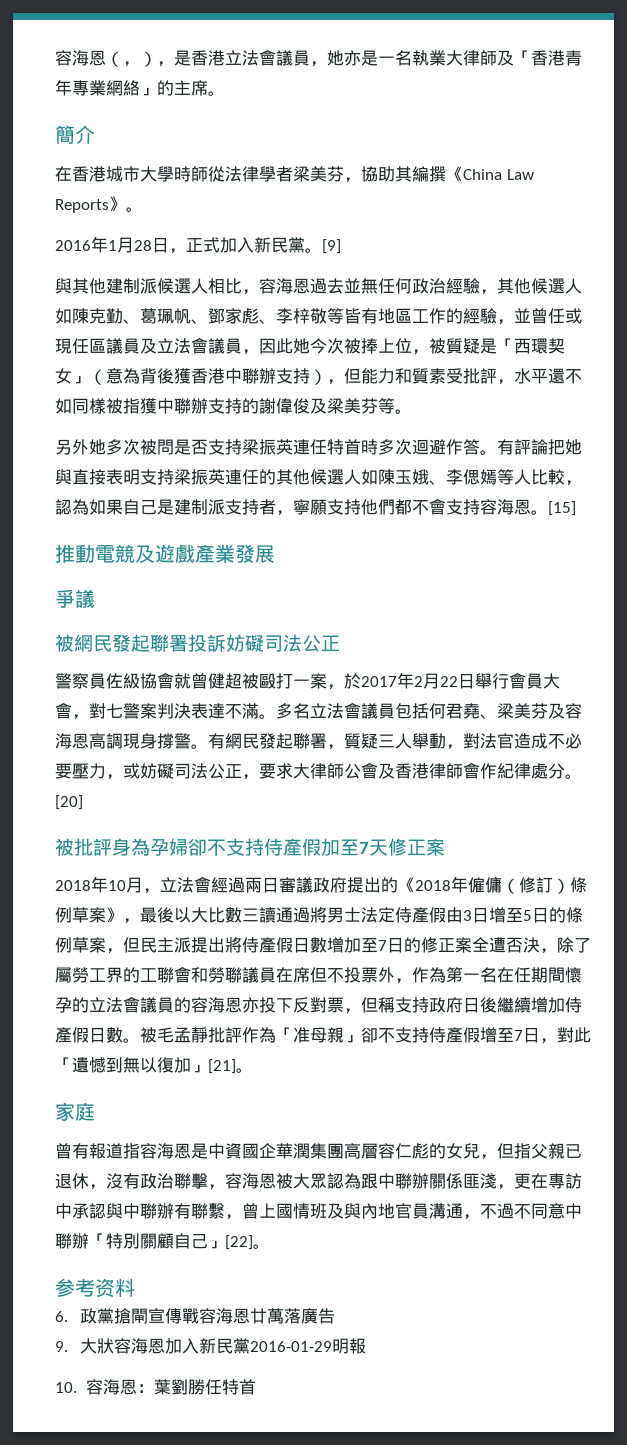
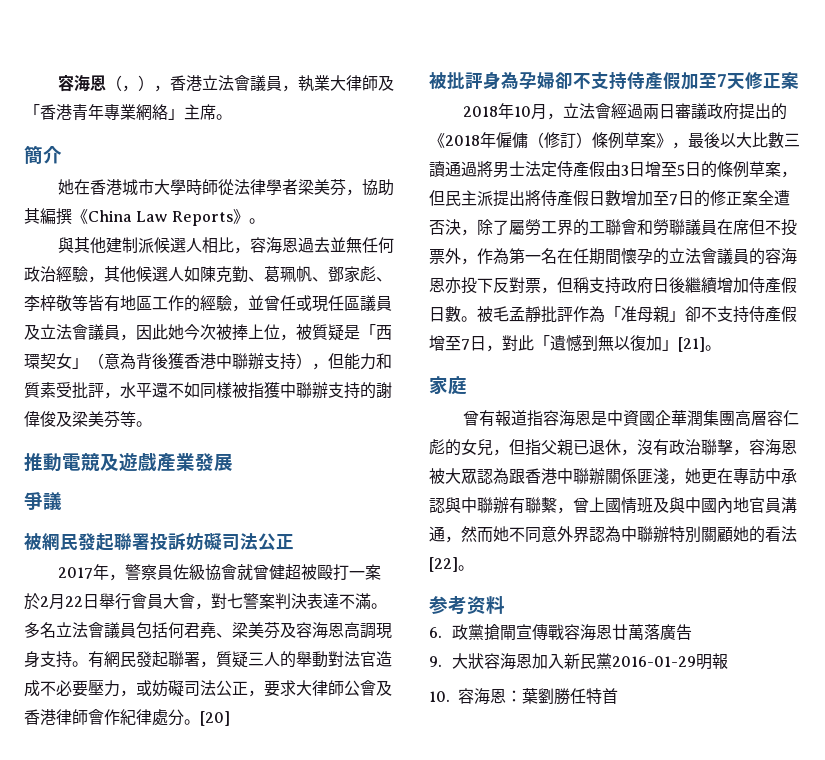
- 容海恩（，），是香港立法會議員，她亦是一名執業大律師及「香港青年專業網絡」的主席。
+ 容海恩（，），香港立法會議員，執業大律師及「香港青年專業網絡」主席。
- 在香港城市大學時師從法律學者梁美芬，協助其編撰《China Law Reports》。
+ 她在香港城市大學時師從法律學者梁美芬，協助其編撰《China Law Reports》。
- 2016年1月28日，正式加入新民黨。[9]
- 另外她多次被問是否支持梁振英連任特首時多次迴避作答。有評論把她與直接表明支持梁振英連任的其他候選人如陳玉娥、李偲嫣等人比較，認為如果自己是建制派支持者，寧願支持他們都不會支持容海恩。[15]
- 警察員佐級協會就曾健超被毆打一案，於2017年2月22日舉行會員大會，對七警案判決表達不滿。
+ 2017年，警察員佐級協會就曾健超被毆打一案於2月22日舉行會員大會，對七警案判決表達不滿。
- 多名立法會議員包括何君堯、梁美芬及容海恩高調現身撐警。
+ 多名立法會議員包括何君堯、梁美芬及容海恩高調現身支持。
- 有網民發起聯署，質疑三人舉動，對法官造成不必要壓力，或妨礙司法公正，要求大律師公會及香港律師會作紀律處分。
+ 有網民發起聯署，質疑三人的舉動對法官造成不必要壓力，或妨礙司法公正，要求大律師公會及香港律師會作紀律處分。
- 曾有報道指容海恩是中資國企華潤集團高層容仁彪的女兒，但指父親已退休，沒有政治聯擊，容海恩被大眾認為跟中聯辦關係匪淺，更在專訪中承認與中聯辦有聯繫，曾上國情班及與內地官員溝通，不過不同意中聯辦「特別關顧自己」[22]。
+ 曾有報道指容海恩是中資國企華潤集團高層容仁彪的女兒，但指父親已退休，沒有政治聯擊，容海恩被大眾認為跟香港中聯辦關係匪淺，她更在專訪中承認與中聯辦有聯繫，曾上國情班及與中國內地官員溝通，然而她不同意外界認為中聯辦特別關顧她的看法[22]。

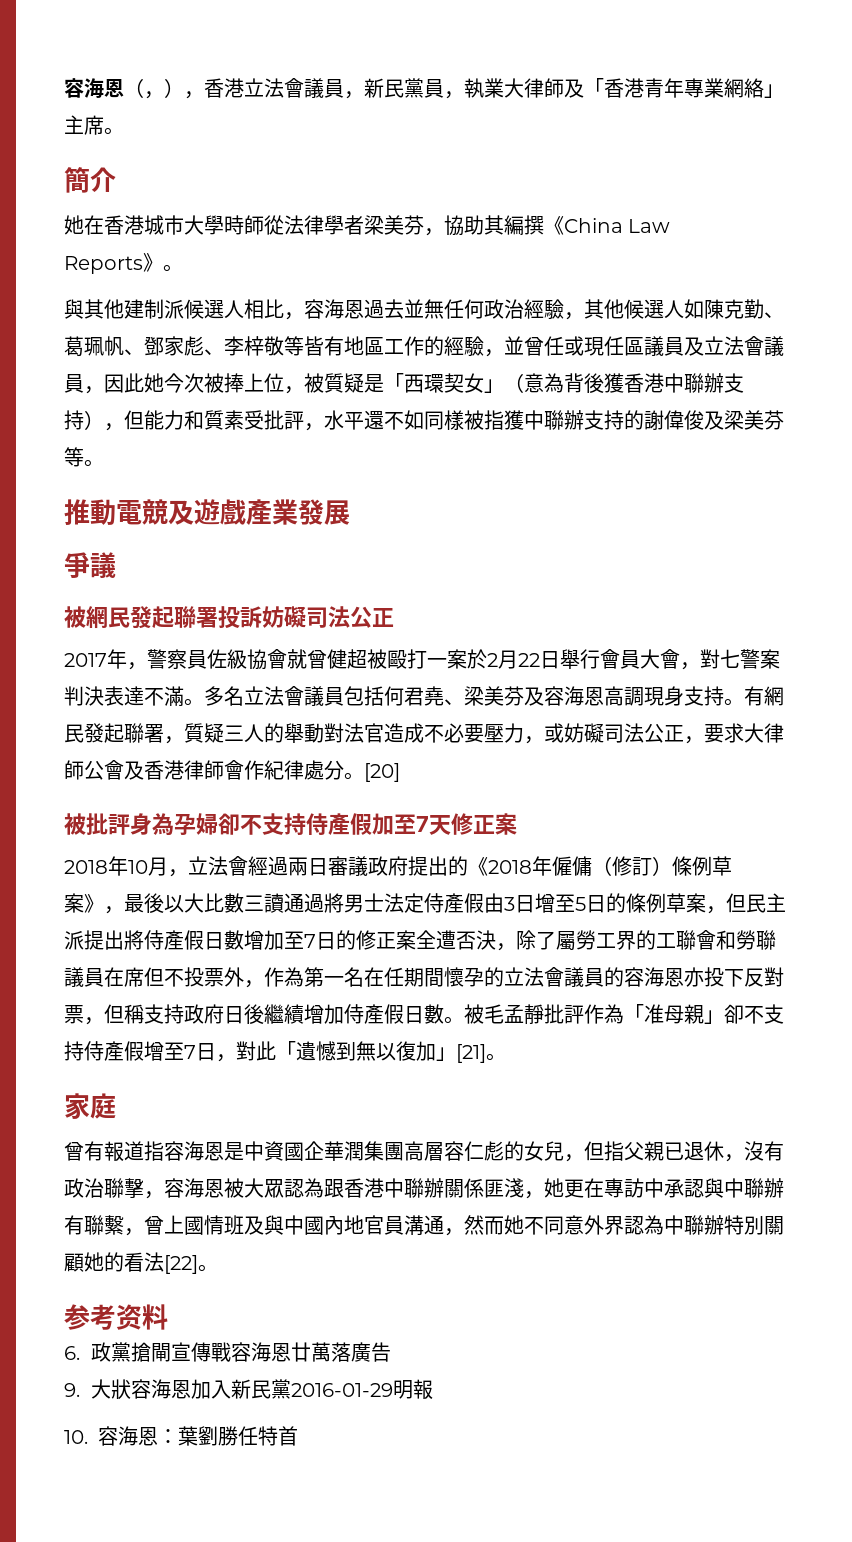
- 容海恩（，），香港立法會議員，執業大律師及「香港青年專業網絡」主席。
+ 容海恩（，），香港立法會議員，新民黨員，執業大律師及「香港青年專業網絡」主席。

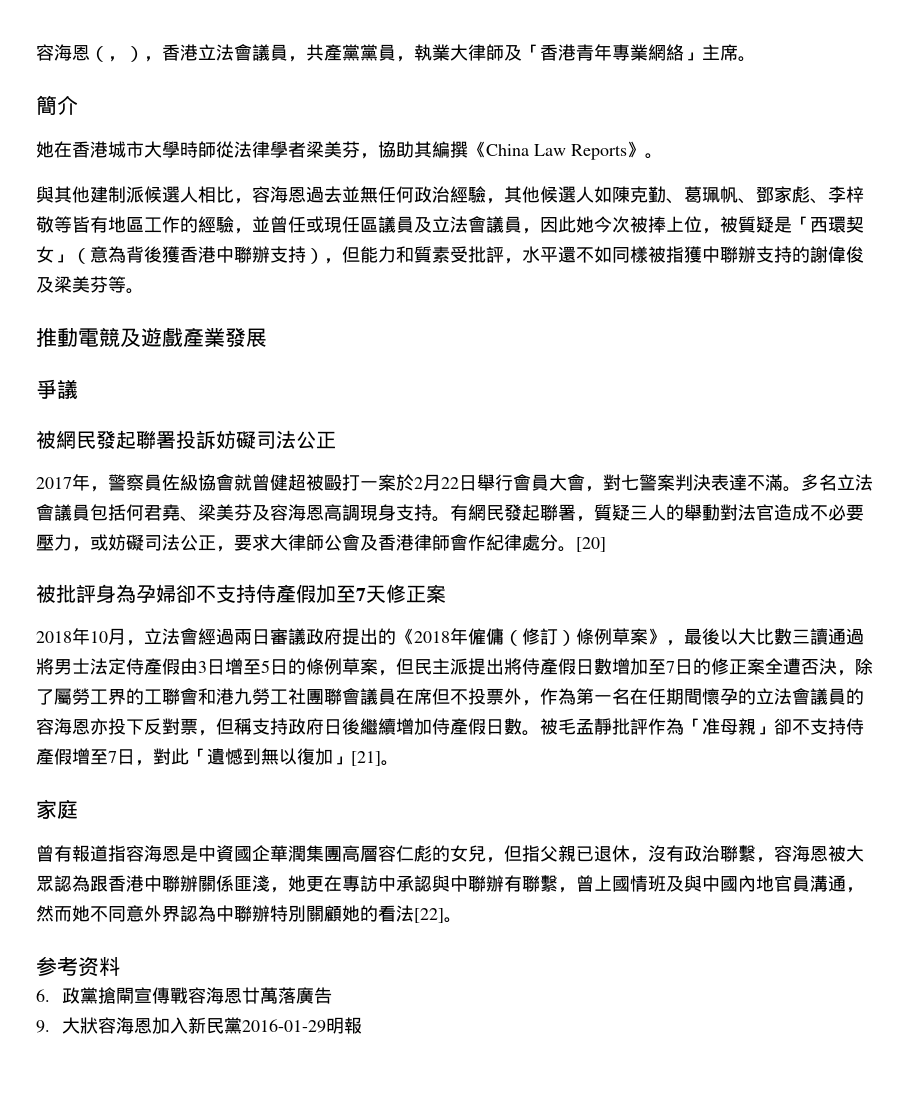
- 容海恩（，），香港立法會議員，新民黨員，執業大律師及「香港青年專業網絡」主席。
+ 容海恩（，），香港立法會議員，共產黨黨員，執業大律師及「香港青年專業網絡」主席。
- 2018年10月，立法會經過兩日審議政府提出的《2018年僱傭（修訂）條例草案》，最後以大比數三讀通過將男士法定侍產假由3日增至5日的條例草案，但民主派提出將侍產假日數增加至7日的修正案全遭否決，除了屬勞工界的工聯會和勞聯議員在席但不投票外，作為第一名在任期間懷孕的立法會議員的容海恩亦投下反對票，但稱支持政府日後繼續增加侍產假日數。
+ 2018年10月，立法會經過兩日審議政府提出的《2018年僱傭（修訂）條例草案》，最後以大比數三讀通過將男士法定侍產假由3日增至5日的條例草案，但民主派提出將侍產假日數增加至7日的修正案全遭否決，除了屬勞工界的工聯會和港九勞工社團聯會議員在席但不投票外，作為第一名在任期間懷孕的立法會議員的容海恩亦投下反對票，但稱支持政府日後繼續增加侍產假日數。
- 曾有報道指容海恩是中資國企華潤集團高層容仁彪的女兒，但指父親已退休，沒有政治聯擊，容海恩被大眾認為跟香港中聯辦關係匪淺，她更在專訪中承認與中聯辦有聯繫，曾上國情班及與中國內地官員溝通，然而她不同意外界認為中聯辦特別關顧她的看法[22]。
+ 曾有報道指容海恩是中資國企華潤集團高層容仁彪的女兒，但指父親已退休，沒有政治聯繫，容海恩被大眾認為跟香港中聯辦關係匪淺，她更在專訪中承認與中聯辦有聯繫，曾上國情班及與中國內地官員溝通，然而她不同意外界認為中聯辦特別關顧她的看法[22]。
- 10.容海恩：葉劉勝任特首

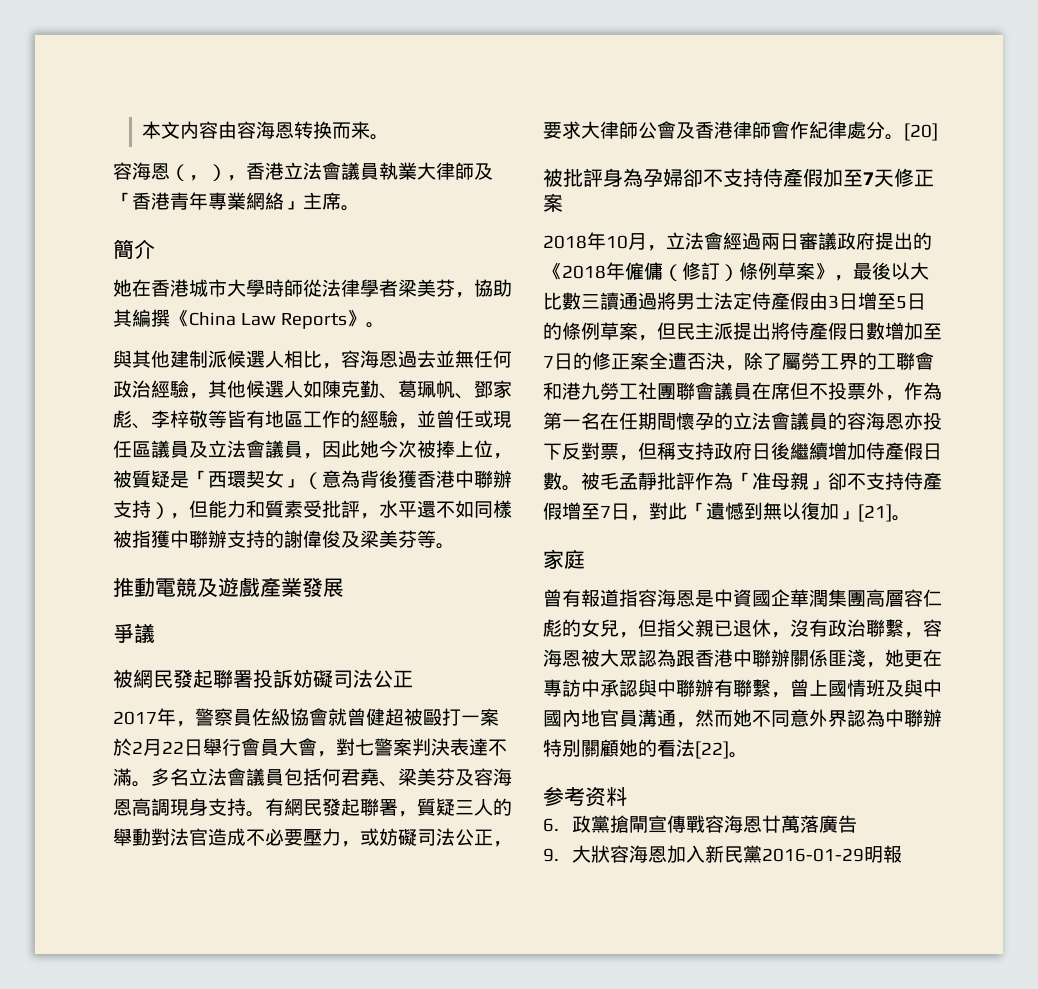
+ 本文内容由容海恩转换而来。
- 容海恩（，），香港立法會議員，共產黨黨員，執業大律師及「香港青年專業網絡」主席。
+ 容海恩（，），香港立法會議員執業大律師及「香港青年專業網絡」主席。

